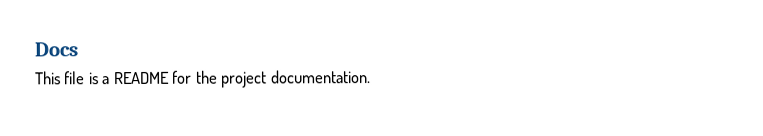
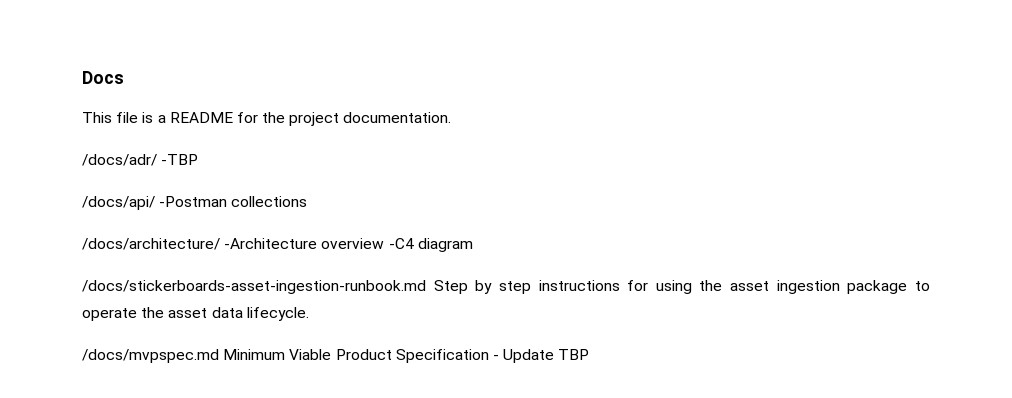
+ /docs/adr/ -TBP
+ /docs/api/ -Postman collections
+ /docs/architecture/ -Architecture overview -C4 diagram
+ /docs/stickerboards-asset-ingestion-runbook.md Step by step instructions for using the asset ingestion package to operate the asset data lifecycle.
+ /docs/mvpspec.md Minimum Viable Product Specification - Update TBP

